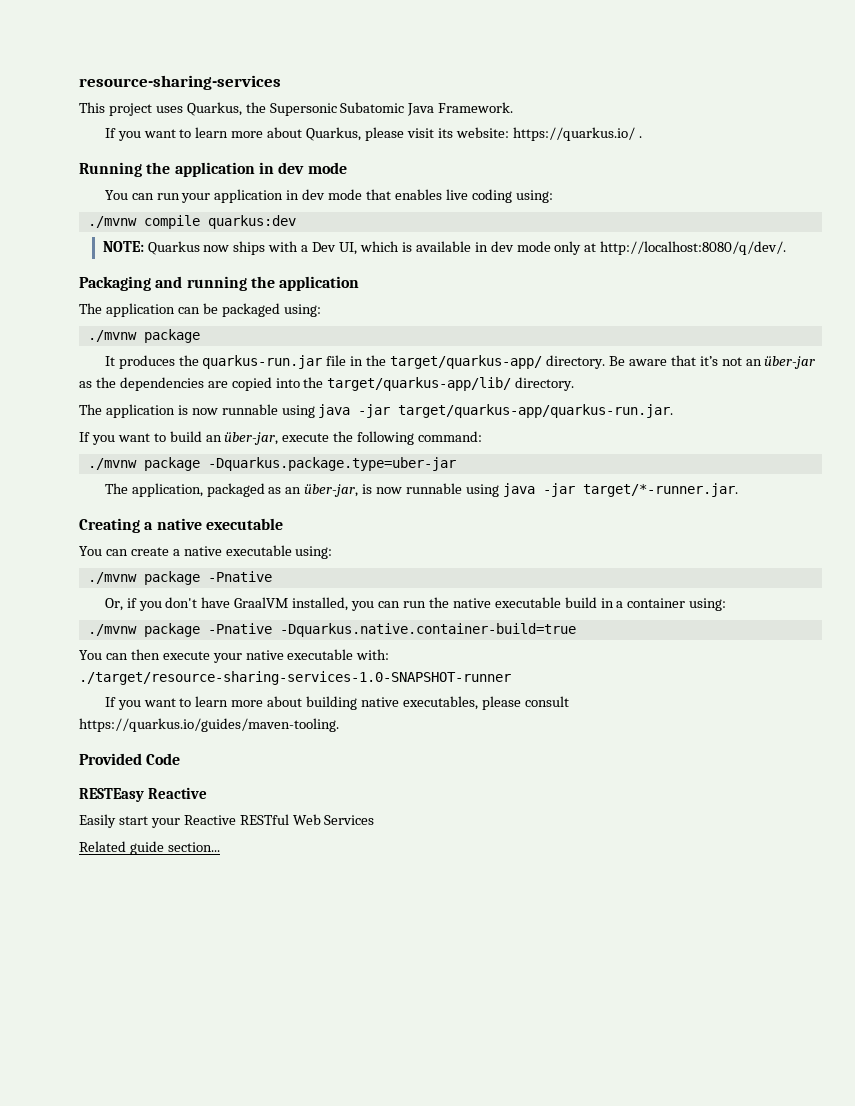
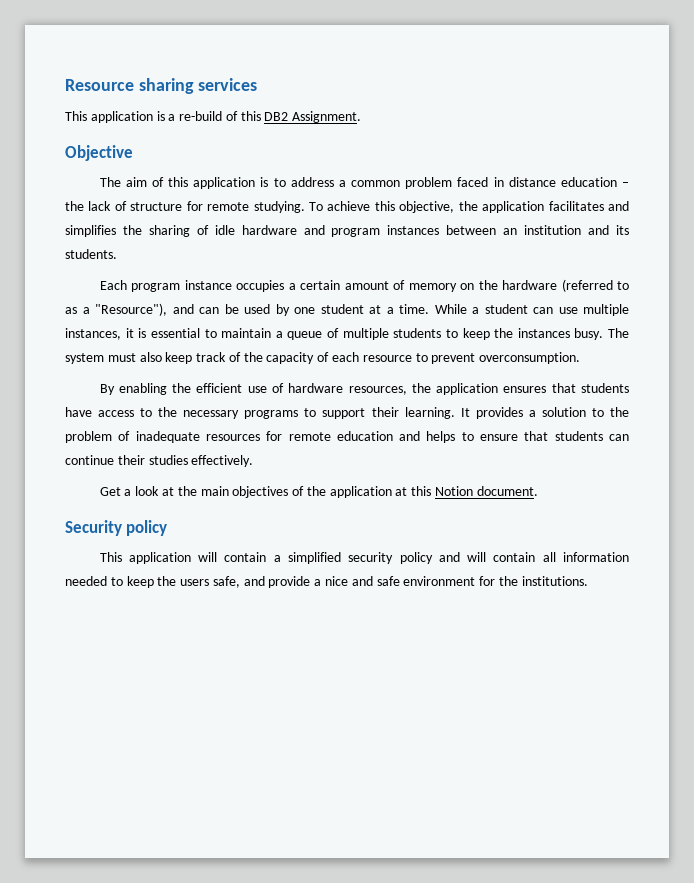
- resource-sharing-services
- This project uses Quarkus, the Supersonic Subatomic Java Framework.
- If you want to learn more about Quarkus, please visit its website: https://quarkus.io/ .
- Running the application in dev mode
- You can run your application in dev mode that enables live coding using:
- ./mvnw compile quarkus:dev
- NOTE: Quarkus now ships with a Dev UI, which is available in dev mode only at http://localhost:8080/q/dev/.
- Packaging and running the application
- The application can be packaged using:
- ./mvnw package
- It produces the quarkus-run.jar file in the target/quarkus-app/ directory. Be aware that it’s not an über-jar as the dependencies are copied into the target/quarkus-app/lib/ directory.
- The application is now runnable using java -jar target/quarkus-app/quarkus-run.jar.
- If you want to build an über-jar, execute the following command:
- ./mvnw package -Dquarkus.package.type=uber-jar
- The application, packaged as an über-jar, is now runnable using java -jar target/*-runner.jar.
- Creating a native executable
- You can create a native executable using:
- ./mvnw package -Pnative
- Or, if you don't have GraalVM installed, you can run the native executable build in a container using:
- ./mvnw package -Pnative -Dquarkus.native.container-build=true
- You can then execute your native executable with: ./target/resource-sharing-services-1.0-SNAPSHOT-runner
- If you want to learn more about building native executables, please consult https://quarkus.io/guides/maven-tooling.
- Provided Code
- RESTEasy Reactive
- Easily start your Reactive RESTful Web Services
- Related guide section...
+ Resource sharing services
+ This application is a re-build of this DB2 Assignment.
+ Objective
+ The aim of this application is to address a common problem faced in distance education – the lack of structure for remote studying. To achieve this objective, the application facilitates and simplifies the sharing of idle hardware and program instances between an institution and its students.
+ Each program instance occupies a certain amount of memory on the hardware (referred to as a "Resource"), and can be used by one student at a time. While a student can use multiple instances, it is essential to maintain a queue of multiple students to keep the instances busy. The system must also keep track of the capacity of each resource to prevent overconsumption.
+ By enabling the efficient use of hardware resources, the application ensures that students have access to the necessary programs to support their learning. It provides a solution to the problem of inadequate resources for remote education and helps to ensure that students can continue their studies effectively.
+ Get a look at the main objectives of the application at this Notion document.
+ Security policy
+ This application will contain a simplified security policy and will contain all information needed to keep the users safe, and provide a nice and safe environment for the institutions.

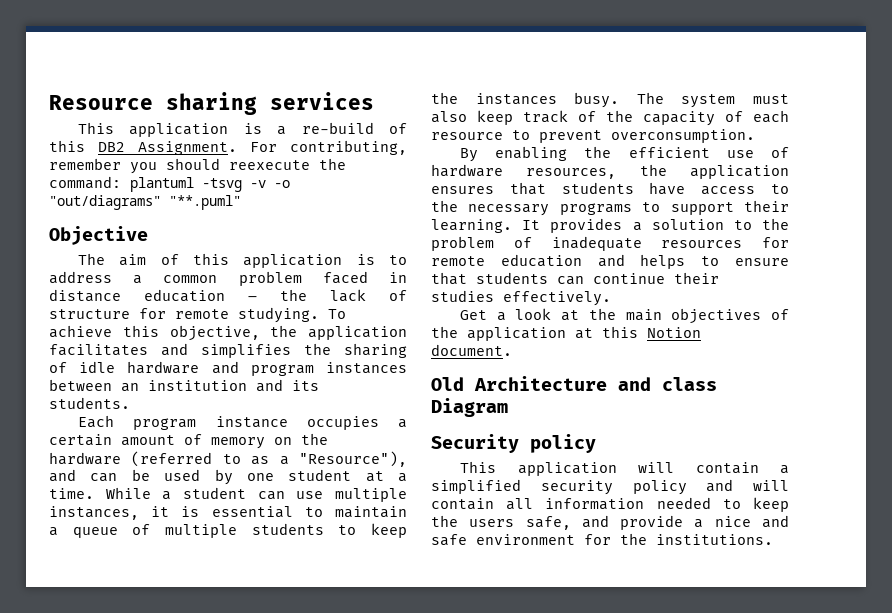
+ For contributing, remember you should reexecute the command: plantuml -tsvg -v -o "out/diagrams" "**.puml"
+ Old Architecture and class Diagram

